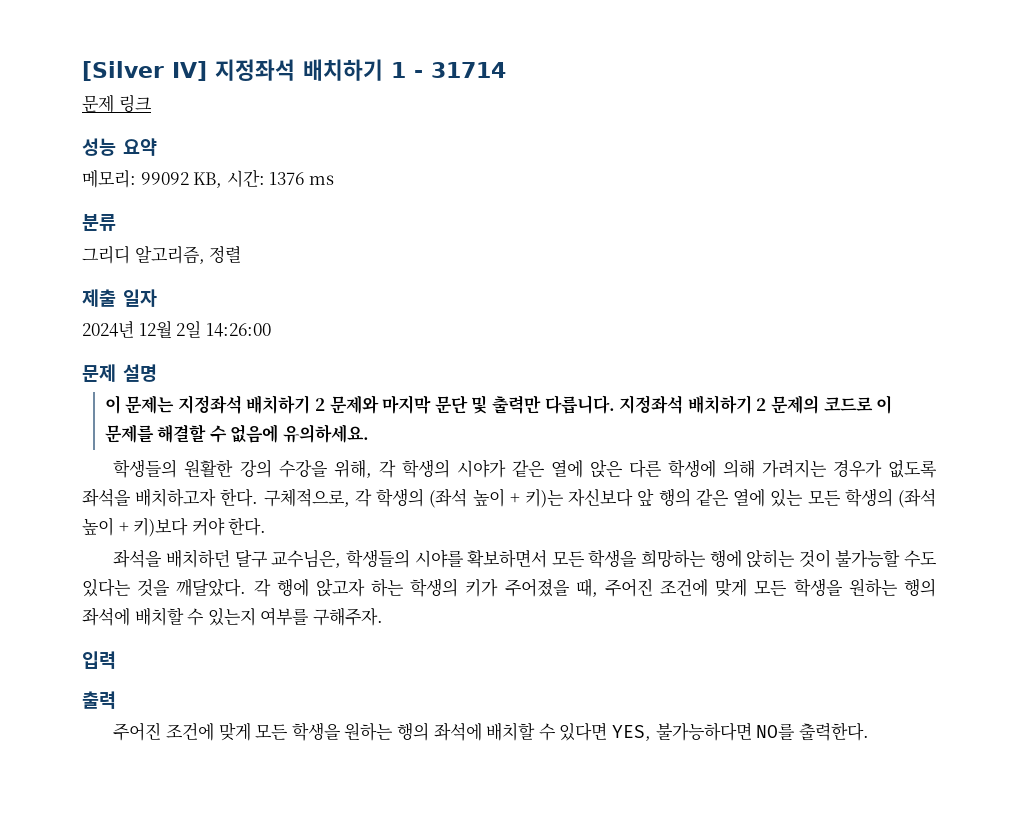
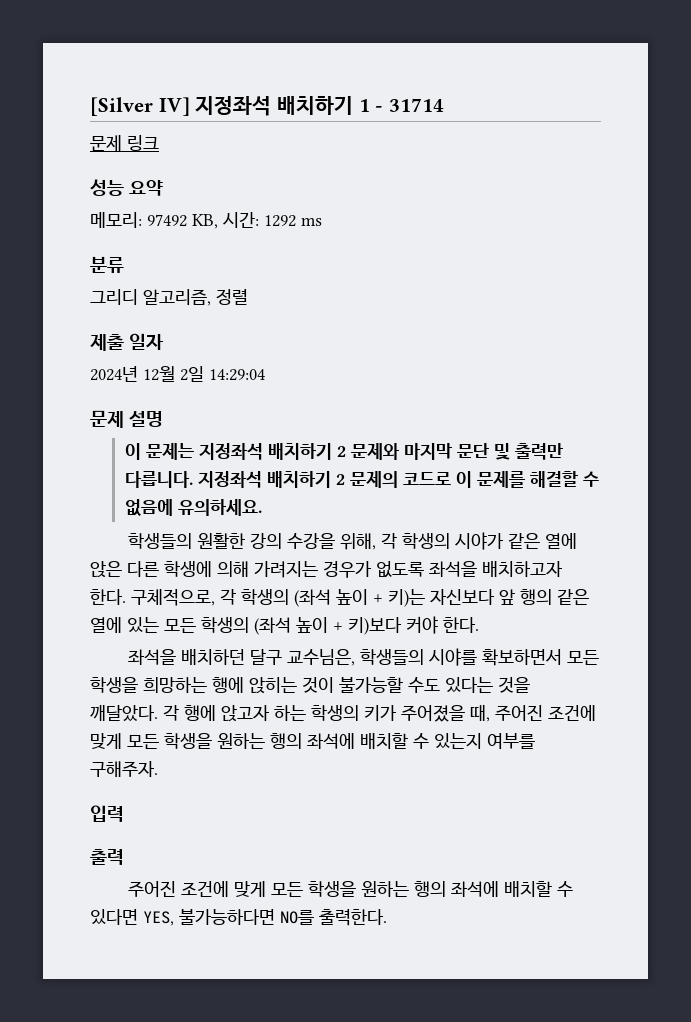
- 메모리: 99092 KB, 시간: 1376 ms
+ 메모리: 97492 KB, 시간: 1292 ms
- 2024년 12월 2일 14:26:00
+ 2024년 12월 2일 14:29:04

